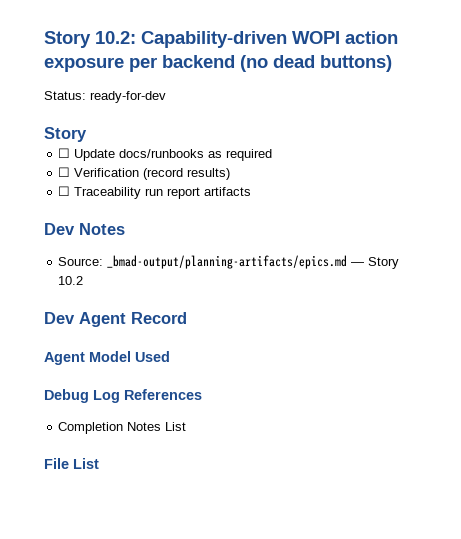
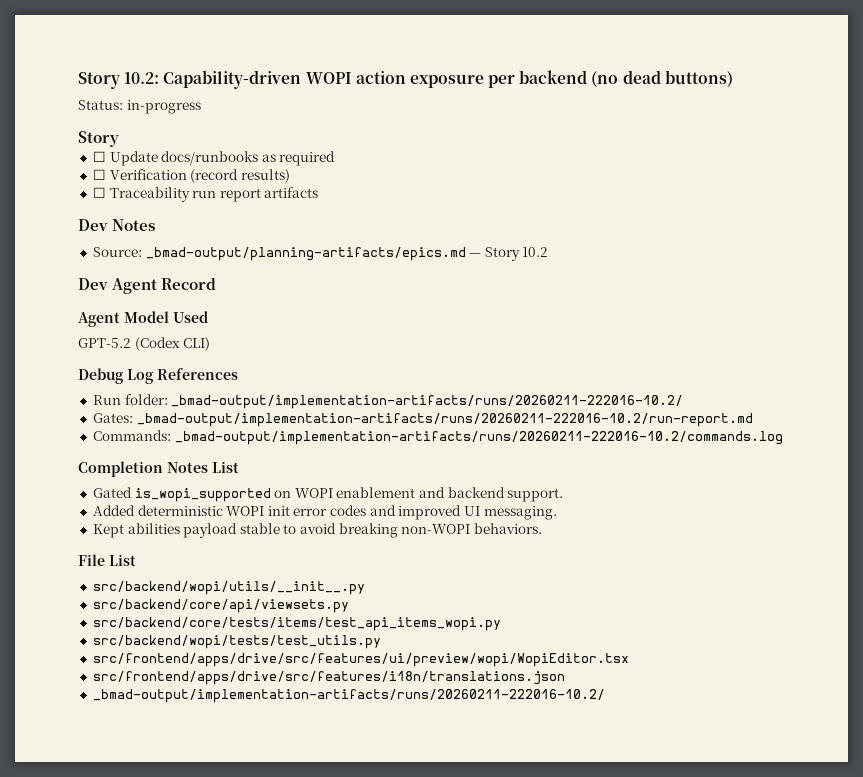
- Status: ready-for-dev
+ Status: in-progress
+ GPT-5.2 (Codex CLI)
+ Run folder: _bmad-output/implementation-artifacts/runs/20260211-222016-10.2/
+ Gates: _bmad-output/implementation-artifacts/runs/20260211-222016-10.2/run-report.md
+ Commands: _bmad-output/implementation-artifacts/runs/20260211-222016-10.2/commands.log
  Completion Notes List
+ Gated is_wopi_supported on WOPI enablement and backend support.
+ Added deterministic WOPI init error codes and improved UI messaging.
+ Kept abilities payload stable to avoid breaking non-WOPI behaviors.
  File List
+ src/backend/wopi/utils/__init__.py
+ src/backend/core/api/viewsets.py
+ src/backend/core/tests/items/test_api_items_wopi.py
+ src/backend/wopi/tests/test_utils.py
+ src/frontend/apps/drive/src/features/ui/preview/wopi/WopiEditor.tsx
+ src/frontend/apps/drive/src/features/i18n/translations.json
+ _bmad-output/implementation-artifacts/runs/20260211-222016-10.2/

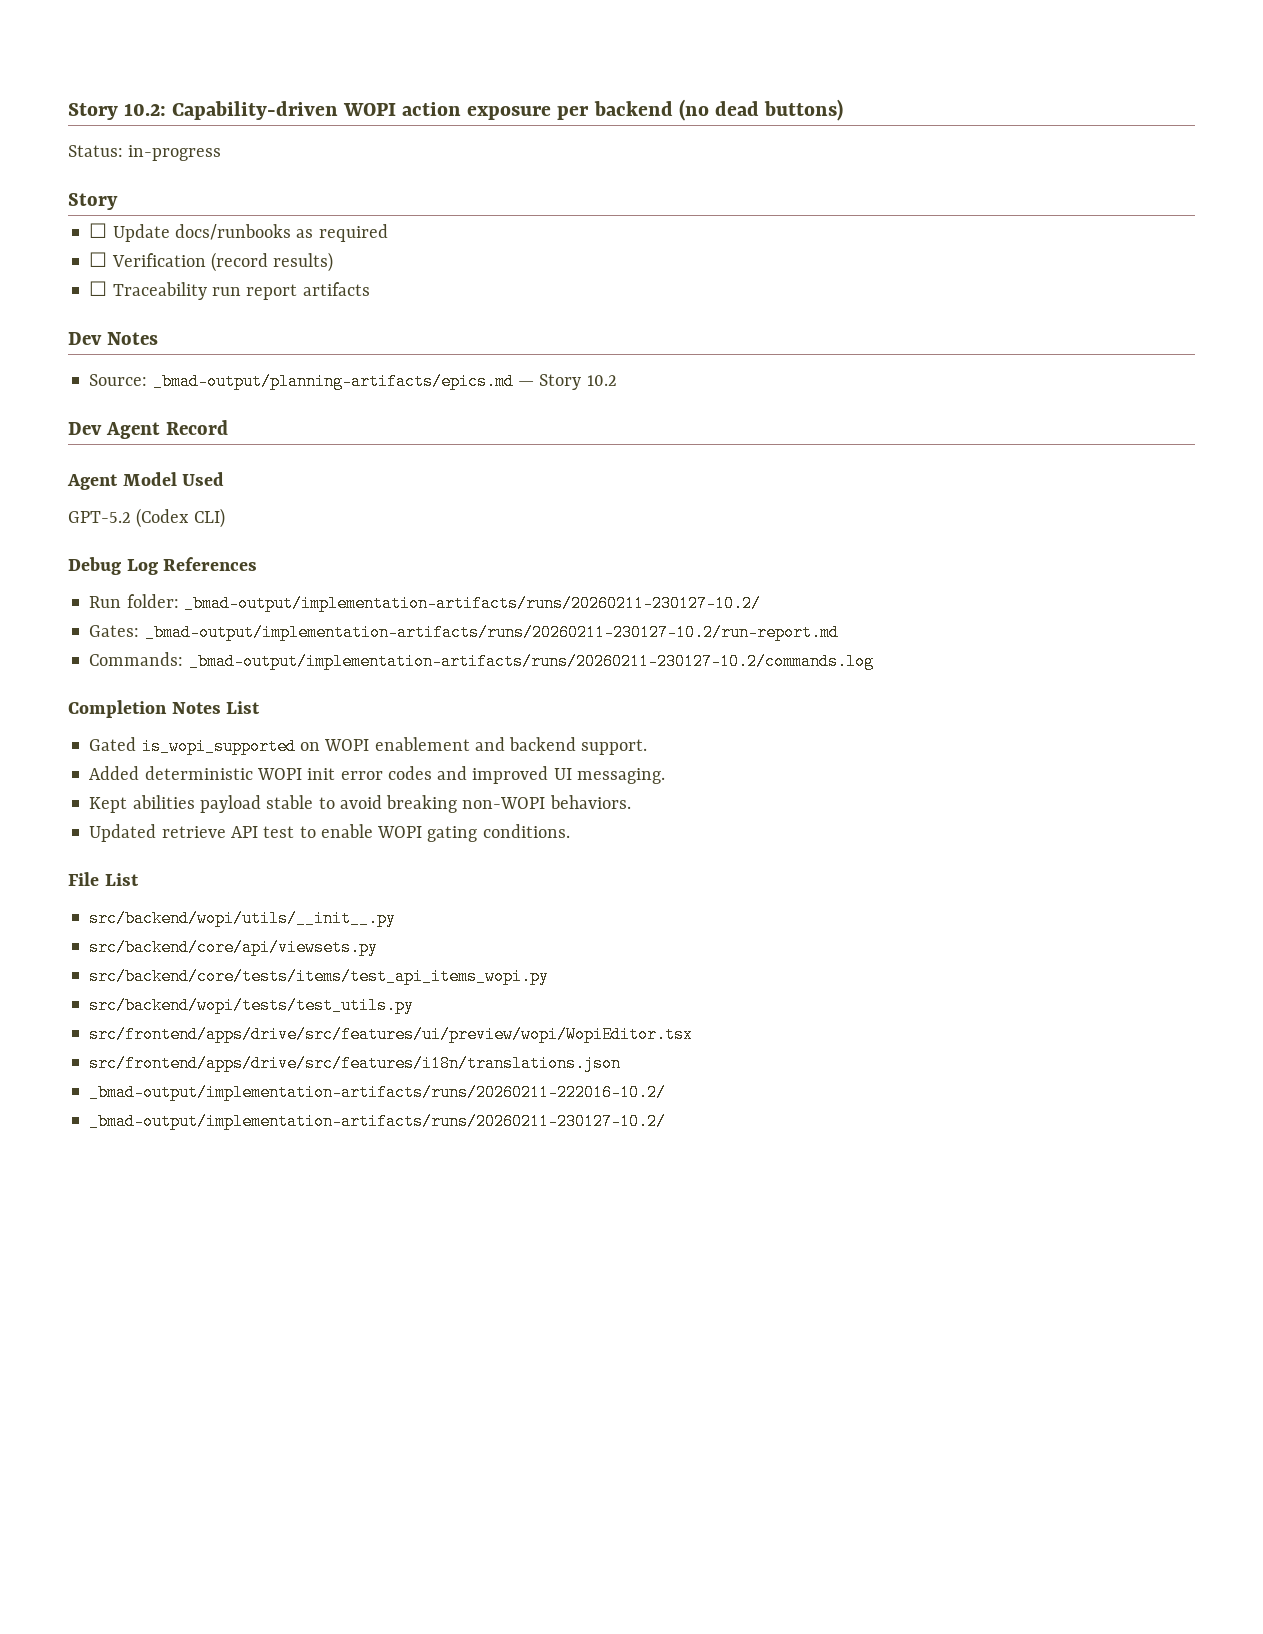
- Run folder: _bmad-output/implementation-artifacts/runs/20260211-222016-10.2/
+ Run folder: _bmad-output/implementation-artifacts/runs/20260211-230127-10.2/
- Gates: _bmad-output/implementation-artifacts/runs/20260211-222016-10.2/run-report.md
+ Gates: _bmad-output/implementation-artifacts/runs/20260211-230127-10.2/run-report.md
- Commands: _bmad-output/implementation-artifacts/runs/20260211-222016-10.2/commands.log
+ Commands: _bmad-output/implementation-artifacts/runs/20260211-230127-10.2/commands.log
+ Updated retrieve API test to enable WOPI gating conditions.
  src/frontend/apps/drive/src/features/i18n/translations.json
  _bmad-output/implementation-artifacts/runs/20260211-222016-10.2/
+ _bmad-output/implementation-artifacts/runs/20260211-230127-10.2/

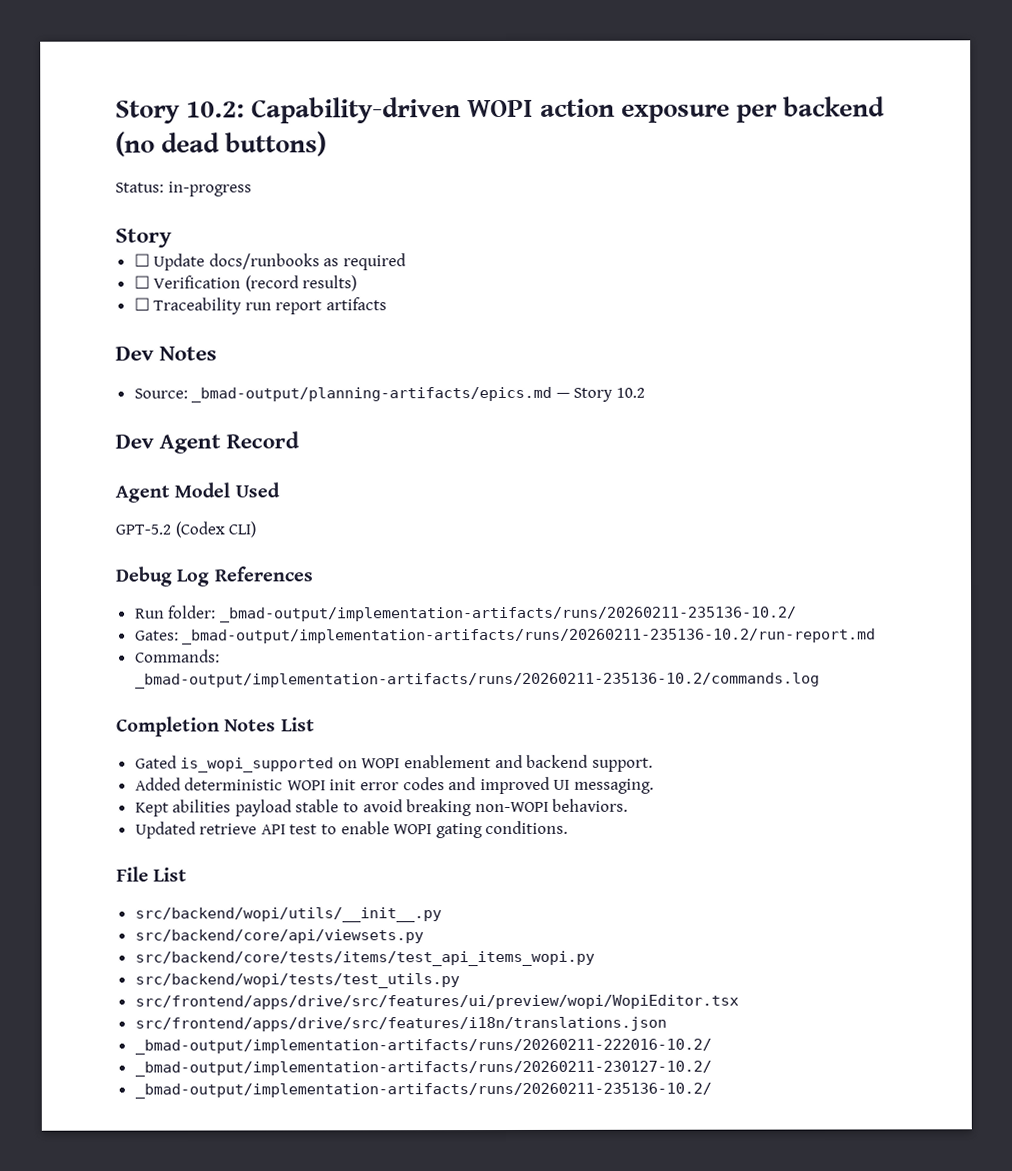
- Run folder: _bmad-output/implementation-artifacts/runs/20260211-230127-10.2/
+ Run folder: _bmad-output/implementation-artifacts/runs/20260211-235136-10.2/
- Gates: _bmad-output/implementation-artifacts/runs/20260211-230127-10.2/run-report.md
+ Gates: _bmad-output/implementation-artifacts/runs/20260211-235136-10.2/run-report.md
- Commands: _bmad-output/implementation-artifacts/runs/20260211-230127-10.2/commands.log
+ Commands: _bmad-output/implementation-artifacts/runs/20260211-235136-10.2/commands.log
  _bmad-output/implementation-artifacts/runs/20260211-222016-10.2/
  _bmad-output/implementation-artifacts/runs/20260211-230127-10.2/
+ _bmad-output/implementation-artifacts/runs/20260211-235136-10.2/

